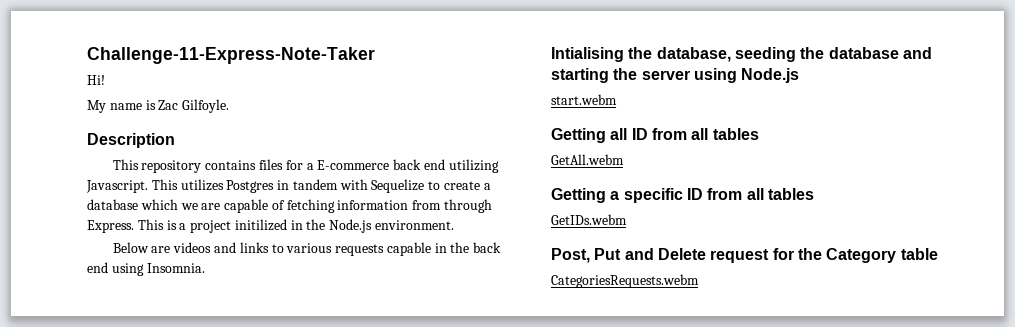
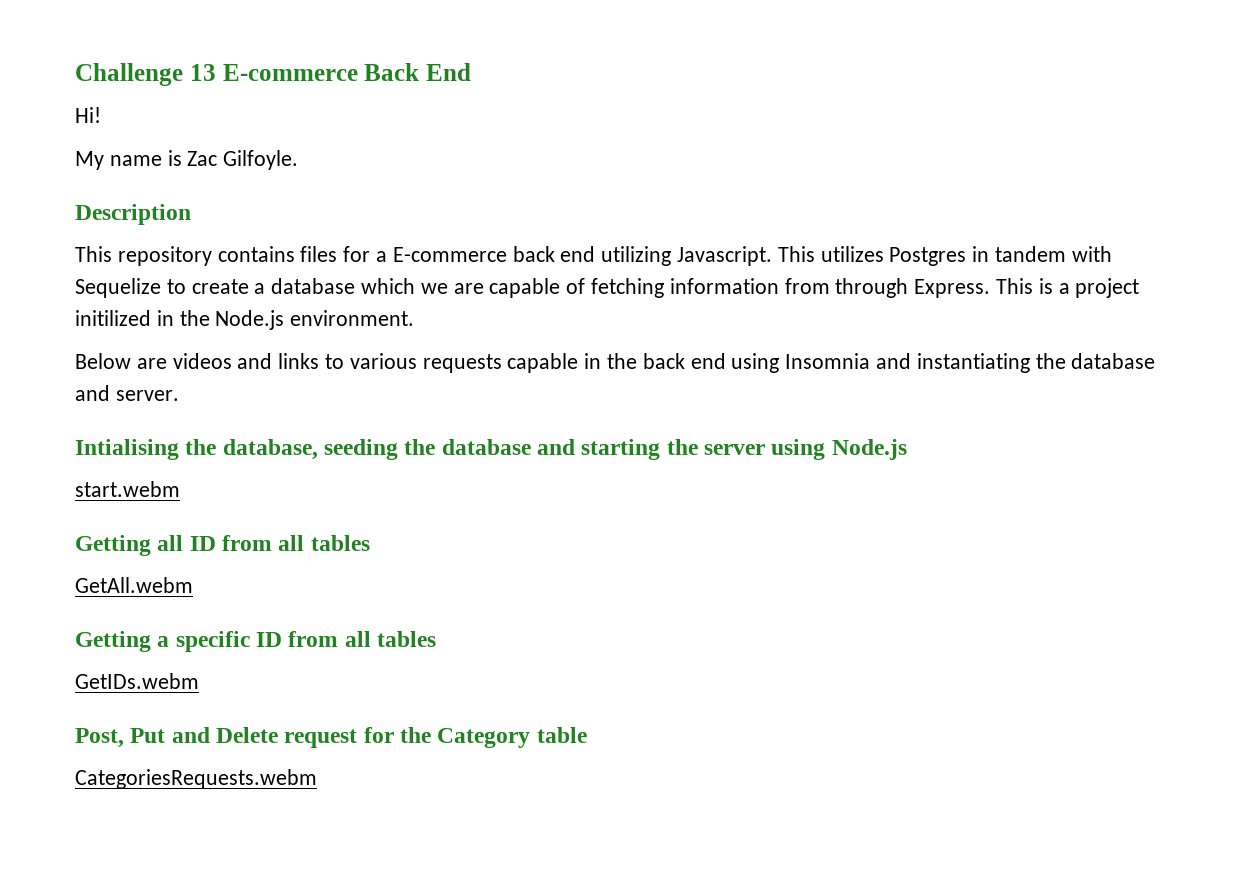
- Challenge-11-Express-Note-Taker
+ Challenge 13 E-commerce Back End
- Below are videos and links to various requests capable in the back end using Insomnia.
+ Below are videos and links to various requests capable in the back end using Insomnia and instantiating the database and server.

